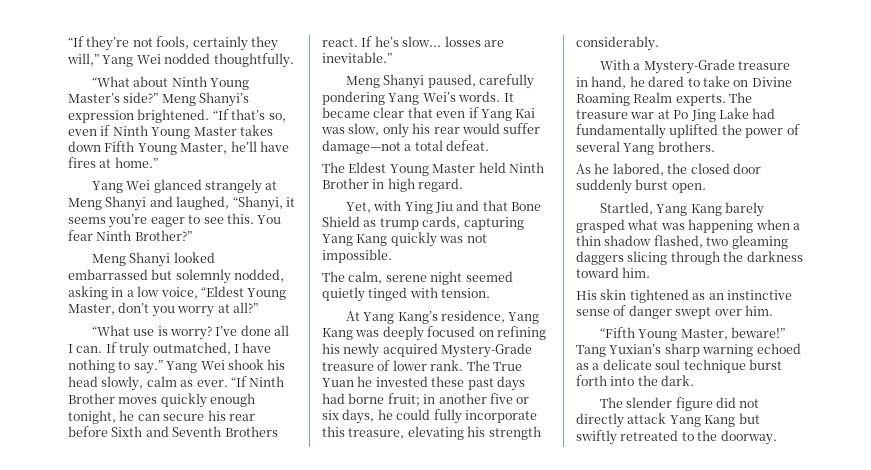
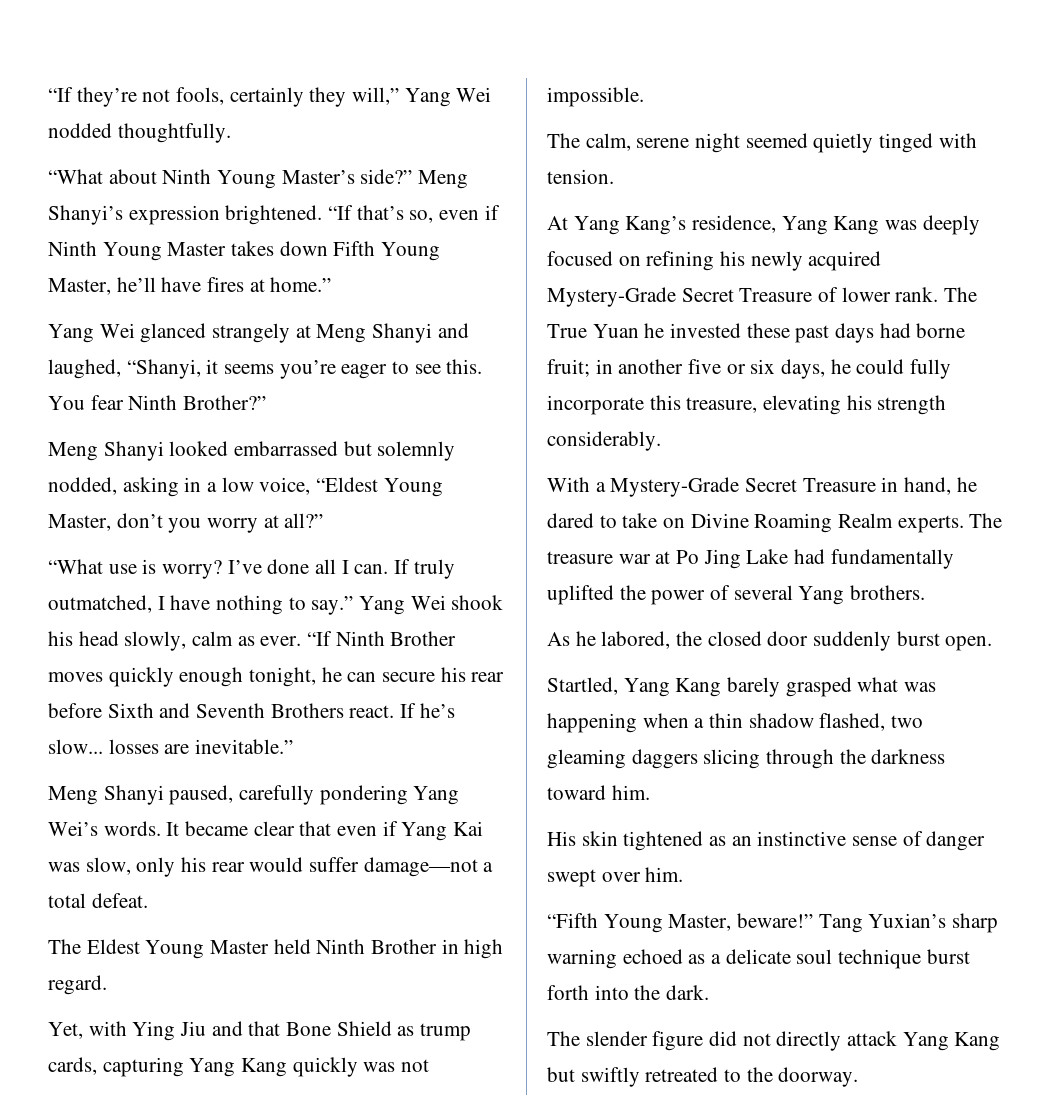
- At Yang Kang’s residence, Yang Kang was deeply focused on refining his newly acquired Mystery-Grade treasure of lower rank.
+ At Yang Kang’s residence, Yang Kang was deeply focused on refining his newly acquired Mystery-Grade Secret Treasure of lower rank.
- With a Mystery-Grade treasure in hand, he dared to take on Divine Roaming Realm experts.
+ With a Mystery-Grade Secret Treasure in hand, he dared to take on Divine Roaming Realm experts.

